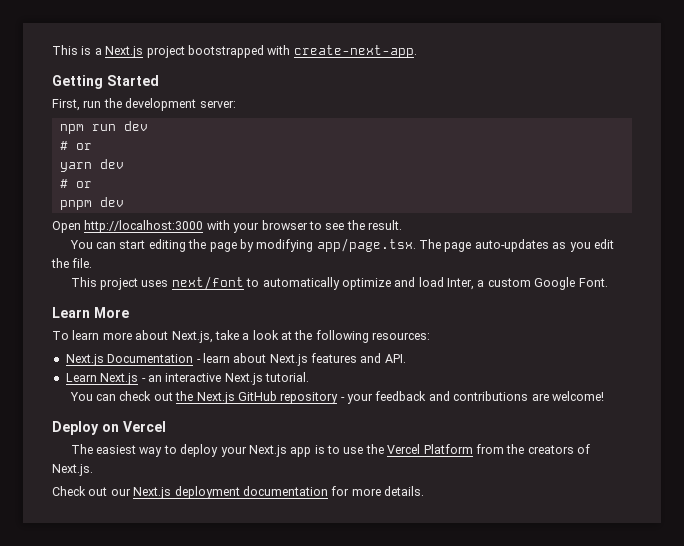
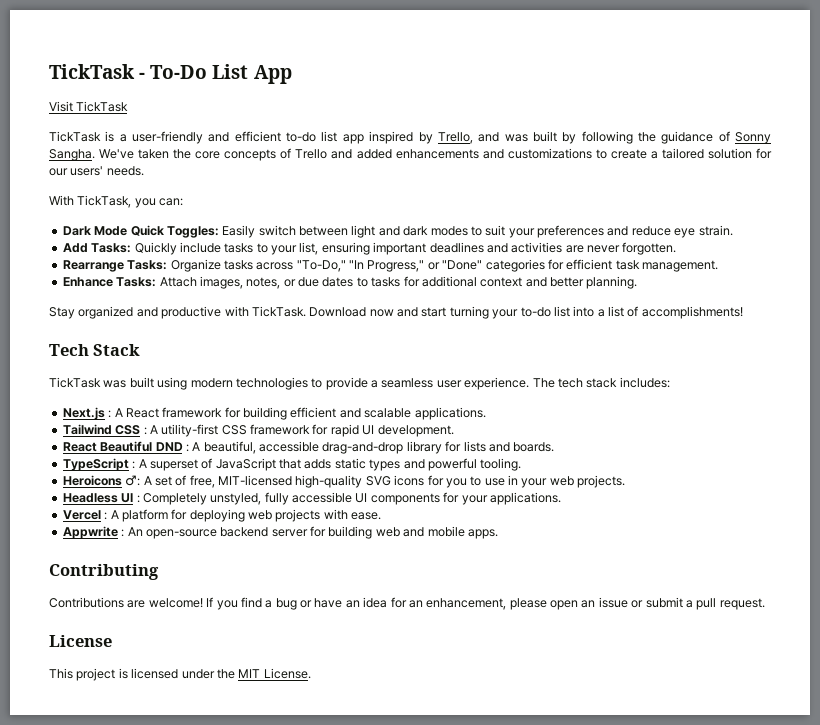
- This is a Next.js project bootstrapped with create-next-app.
- Getting Started
- First, run the development server:
- npm run dev
- # or
- yarn dev
- # or
- pnpm dev
- Open http://localhost:3000 with your browser to see the result.
- You can start editing the page by modifying app/page.tsx. The page auto-updates as you edit the file.
- This project uses next/font to automatically optimize and load Inter, a custom Google Font.
- Learn More
- To learn more about Next.js, take a look at the following resources:
- Next.js Documentation - learn about Next.js features and API.
- Learn Next.js - an interactive Next.js tutorial.
- You can check out the Next.js GitHub repository - your feedback and contributions are welcome!
- Deploy on Vercel
- The easiest way to deploy your Next.js app is to use the Vercel Platform from the creators of Next.js.
- Check out our Next.js deployment documentation for more details.
+ TickTask - To-Do List App
+ Visit TickTask
+ TickTask is a user-friendly and efficient to-do list app inspired by Trello, and was built by following the guidance of Sonny Sangha. We've taken the core concepts of Trello and added enhancements and customizations to create a tailored solution for our users' needs.
+ With TickTask, you can:
+ Dark Mode Quick Toggles: Easily switch between light and dark modes to suit your preferences and reduce eye strain.
+ Add Tasks: Quickly include tasks to your list, ensuring important deadlines and activities are never forgotten.
+ Rearrange Tasks: Organize tasks across "To-Do," "In Progress," or "Done" categories for efficient task management.
+ Enhance Tasks: Attach images, notes, or due dates to tasks for additional context and better planning.
+ Stay organized and productive with TickTask. Download now and start turning your to-do list into a list of accomplishments!
+ Tech Stack
+ TickTask was built using modern technologies to provide a seamless user experience. The tech stack includes:
+ Next.js : A React framework for building efficient and scalable applications.
+ Tailwind CSS : A utility-first CSS framework for rapid UI development.
+ React Beautiful DND : A beautiful, accessible drag-and-drop library for lists and boards.
+ TypeScript : A superset of JavaScript that adds static types and powerful tooling.
+ Heroicons ♂: A set of free, MIT-licensed high-quality SVG icons for you to use in your web projects.
+ Headless UI : Completely unstyled, fully accessible UI components for your applications.
+ Vercel : A platform for deploying web projects with ease.
+ Appwrite : An open-source backend server for building web and mobile apps.
+ Contributing
+ Contributions are welcome! If you find a bug or have an idea for an enhancement, please open an issue or submit a pull request.
+ License
+ This project is licensed under the MIT License.

